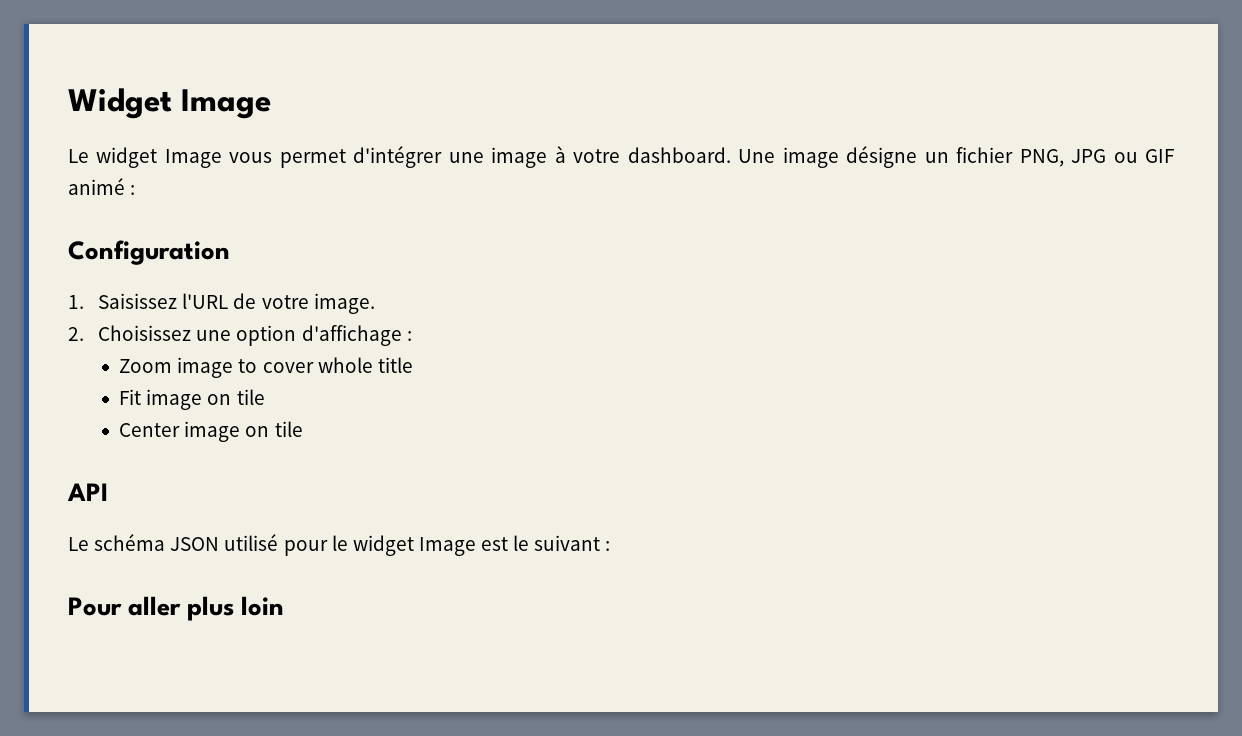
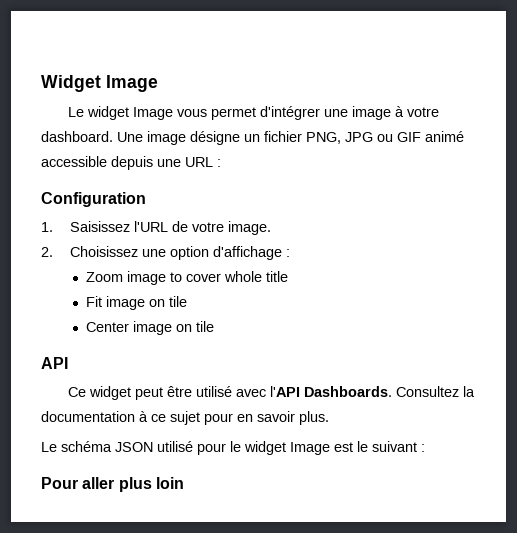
- Une image désigne un fichier PNG, JPG ou GIF animé :
+ Une image désigne un fichier PNG, JPG ou GIF animé accessible depuis une URL :
+ Ce widget peut être utilisé avec l'API Dashboards. Consultez la documentation à ce sujet pour en savoir plus.

